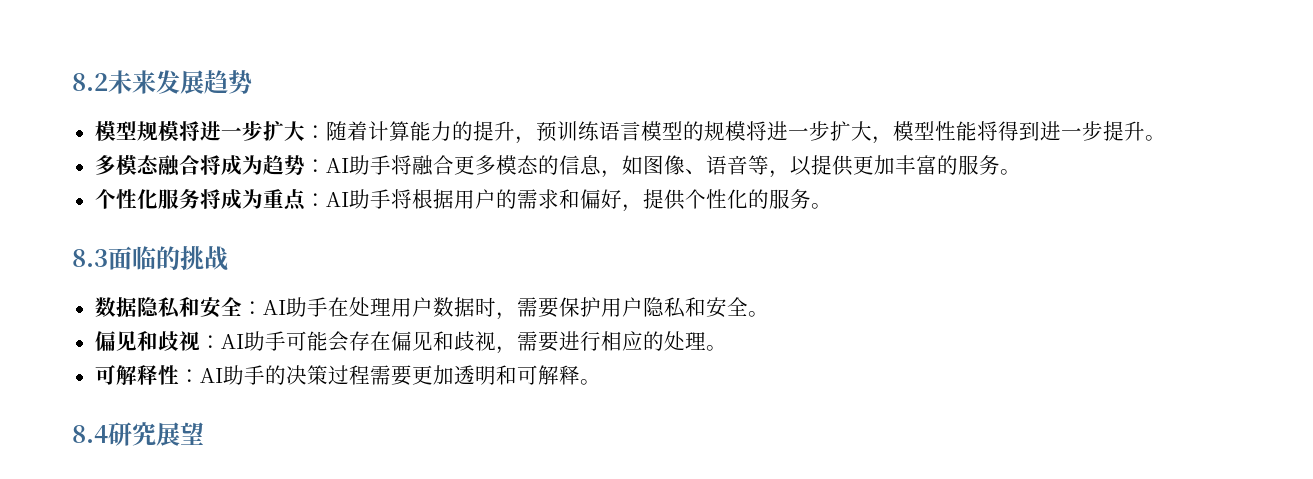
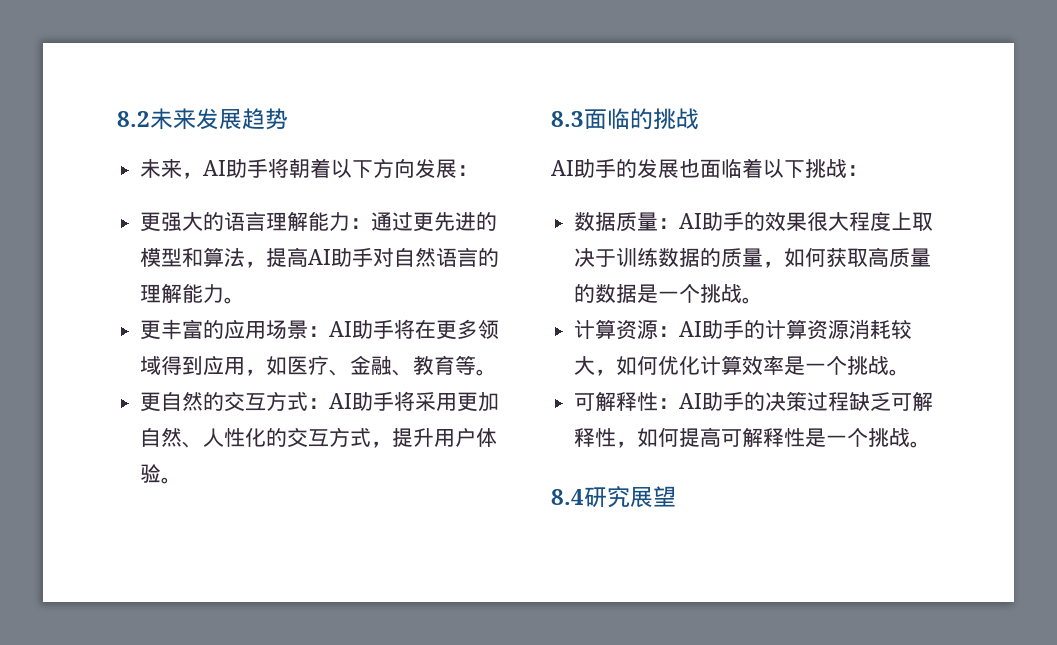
- 模型规模将进一步扩大：随着计算能力的提升，预训练语言模型的规模将进一步扩大，模型性能将得到进一步提升。
- 多模态融合将成为趋势：AI助手将融合更多模态的信息，如图像、语音等，以提供更加丰富的服务。
- 个性化服务将成为重点：AI助手将根据用户的需求和偏好，提供个性化的服务。
+ 未来，AI助手将朝着以下方向发展：
+ 更强大的语言理解能力：通过更先进的模型和算法，提高AI助手对自然语言的理解能力。
+ 更丰富的应用场景：AI助手将在更多领域得到应用，如医疗、金融、教育等。
+ 更自然的交互方式：AI助手将采用更加自然、人性化的交互方式，提升用户体验。
  8.3面临的挑战
- 数据隐私和安全：AI助手在处理用户数据时，需要保护用户隐私和安全。
- 偏见和歧视：AI助手可能会存在偏见和歧视，需要进行相应的处理。
+ AI助手的发展也面临着以下挑战：
+ 数据质量：AI助手的效果很大程度上取决于训练数据的质量，如何获取高质量的数据是一个挑战。
+ 计算资源：AI助手的计算资源消耗较大，如何优化计算效率是一个挑战。
- 可解释性：AI助手的决策过程需要更加透明和可解释。
+ 可解释性：AI助手的决策过程缺乏可解释性，如何提高可解释性是一个挑战。

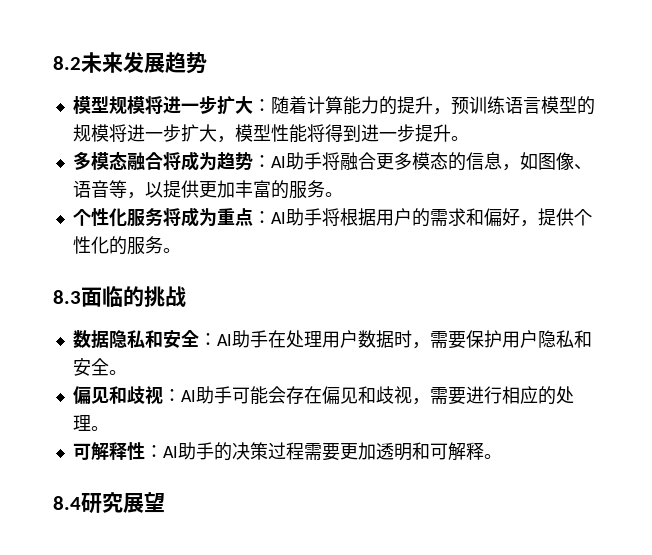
- 未来，AI助手将朝着以下方向发展：
- 更强大的语言理解能力：通过更先进的模型和算法，提高AI助手对自然语言的理解能力。
- 更丰富的应用场景：AI助手将在更多领域得到应用，如医疗、金融、教育等。
- 更自然的交互方式：AI助手将采用更加自然、人性化的交互方式，提升用户体验。
+ 模型规模将进一步扩大：随着计算能力的提升，预训练语言模型的规模将进一步扩大，模型性能将得到进一步提升。
+ 多模态融合将成为趋势：AI助手将融合更多模态的信息，如图像、语音等，以提供更加丰富的服务。
+ 个性化服务将成为重点：AI助手将根据用户的需求和偏好，提供个性化的服务。
  8.3面临的挑战
- AI助手的发展也面临着以下挑战：
- 数据质量：AI助手的效果很大程度上取决于训练数据的质量，如何获取高质量的数据是一个挑战。
- 计算资源：AI助手的计算资源消耗较大，如何优化计算效率是一个挑战。
+ 数据隐私和安全：AI助手在处理用户数据时，需要保护用户隐私和安全。
+ 偏见和歧视：AI助手可能会存在偏见和歧视，需要进行相应的处理。
- 可解释性：AI助手的决策过程缺乏可解释性，如何提高可解释性是一个挑战。
+ 可解释性：AI助手的决策过程需要更加透明和可解释。

